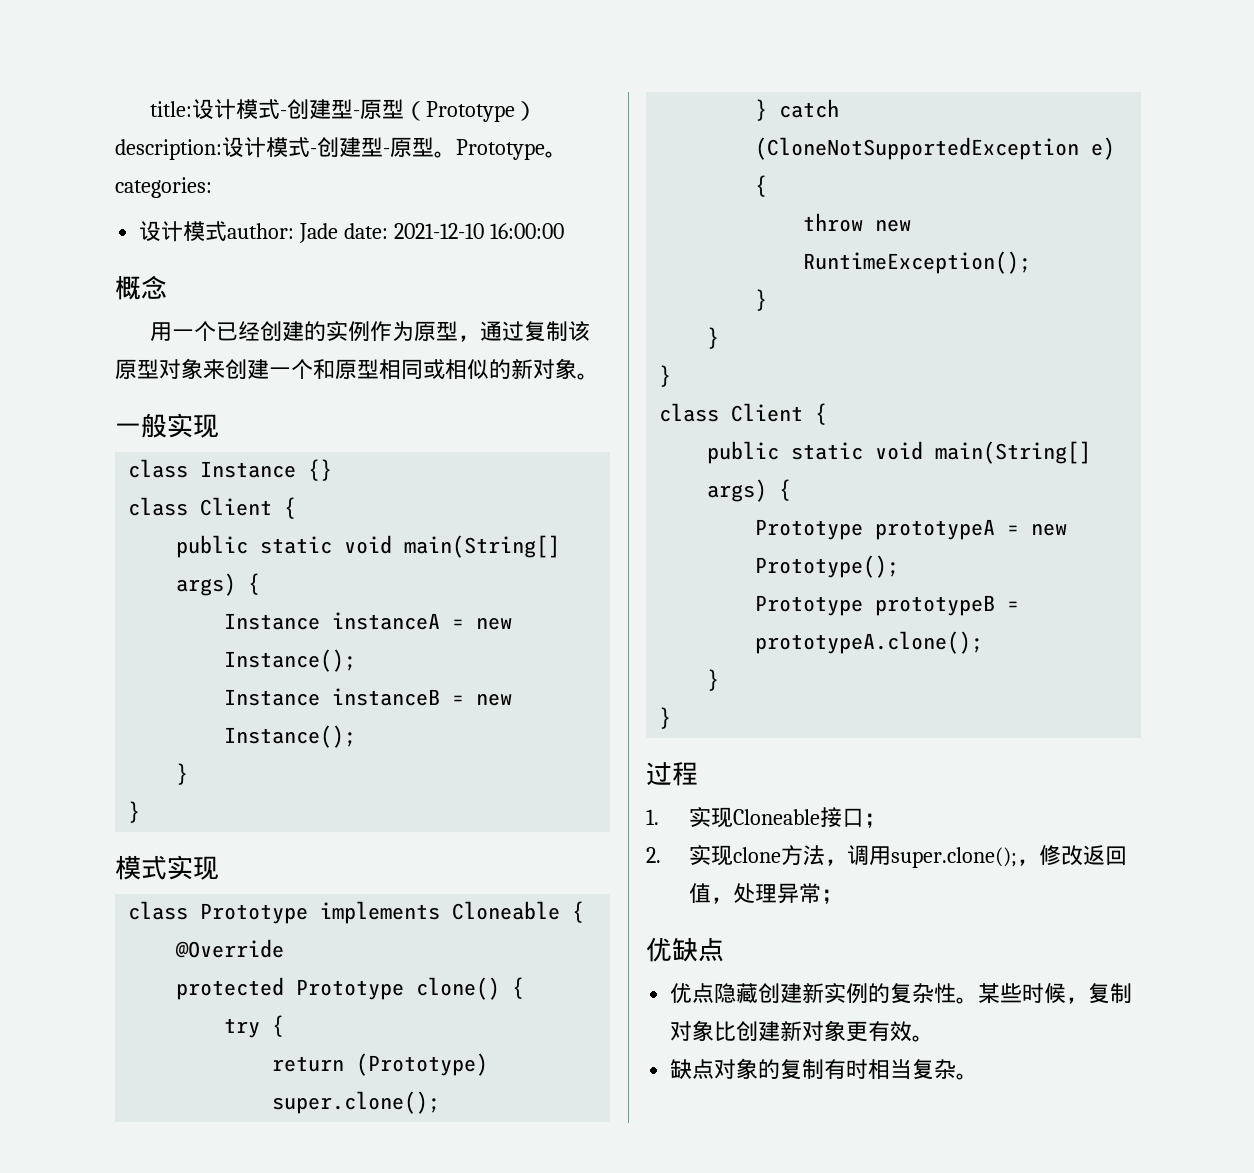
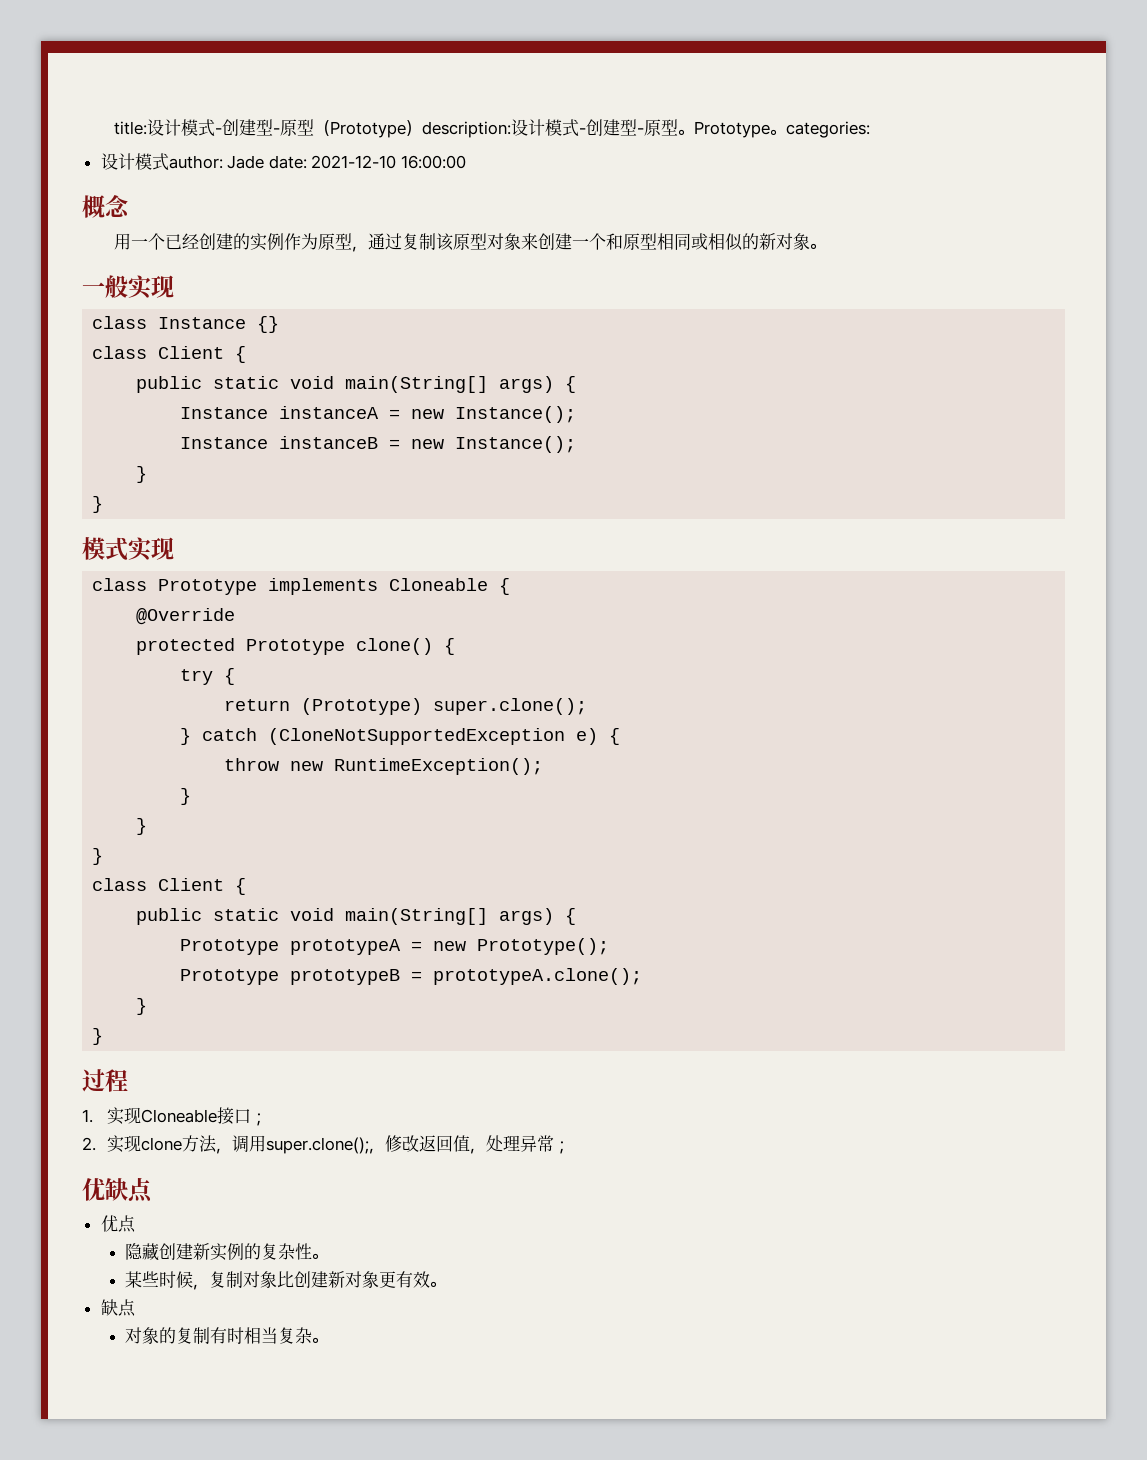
- 优点隐藏创建新实例的复杂性。某些时候，复制对象比创建新对象更有效。
- 缺点对象的复制有时相当复杂。
+ 优点
+ 隐藏创建新实例的复杂性。
+ 某些时候，复制对象比创建新对象更有效。
+ 缺点
+ 对象的复制有时相当复杂。

